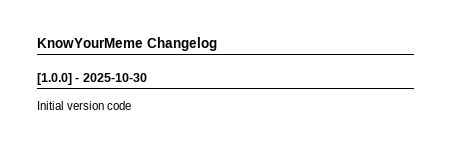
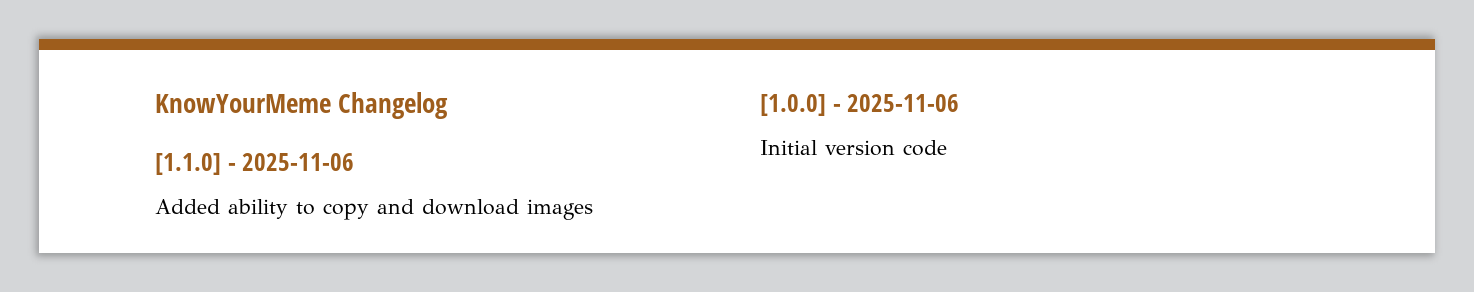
+ [1.1.0] - 2025-11-06
+ Added ability to copy and download images
- [1.0.0] - 2025-10-30
+ [1.0.0] - 2025-11-06

